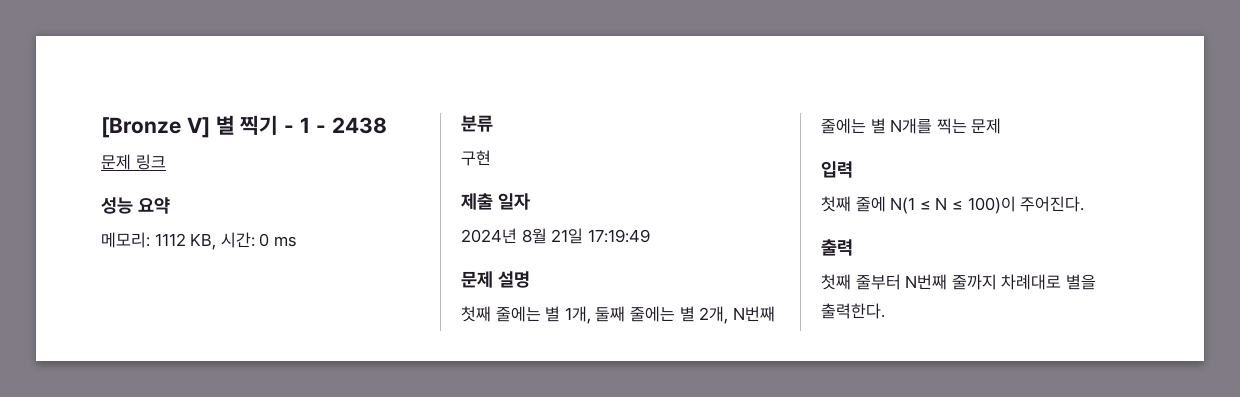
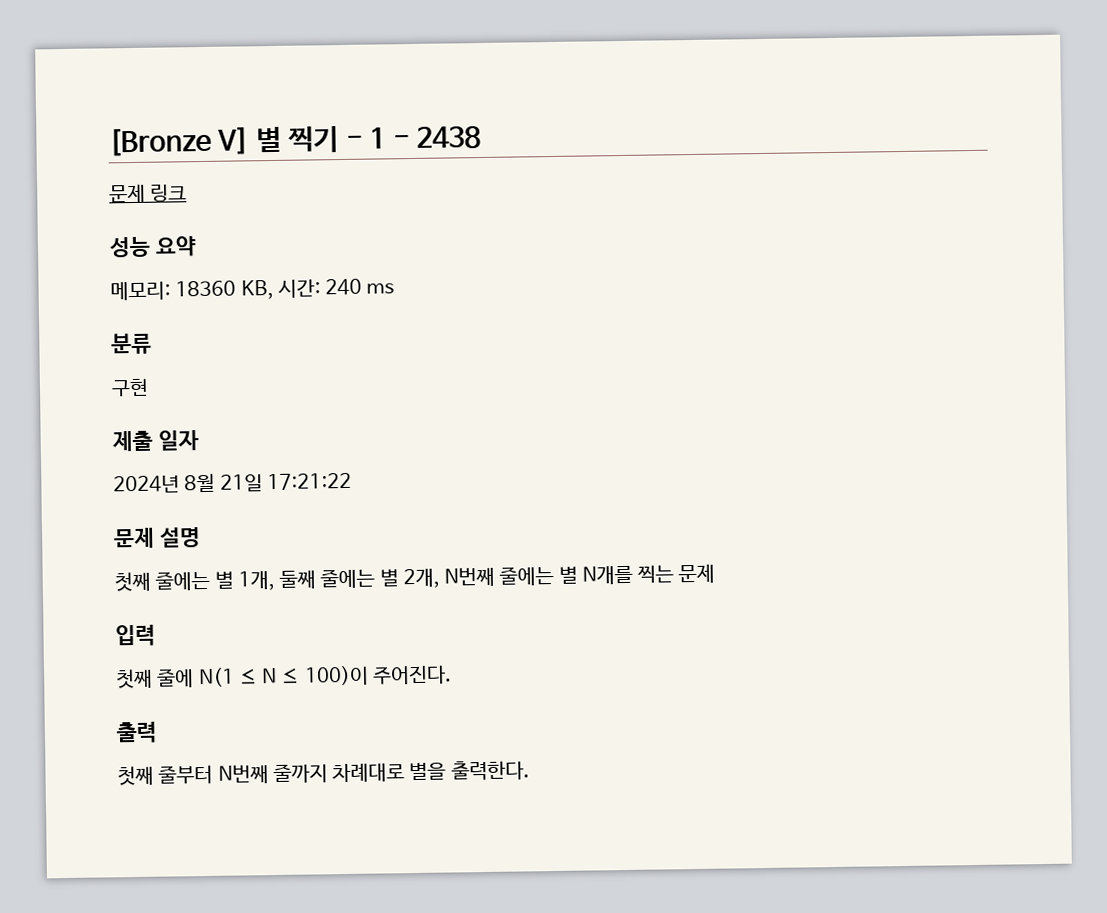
- 메모리: 1112 KB, 시간: 0 ms
+ 메모리: 18360 KB, 시간: 240 ms
- 2024년 8월 21일 17:19:49
+ 2024년 8월 21일 17:21:22

